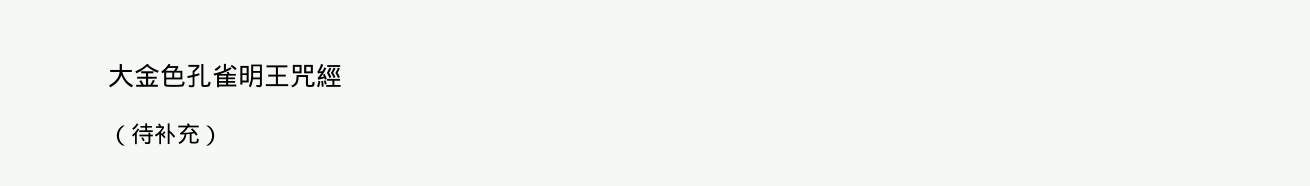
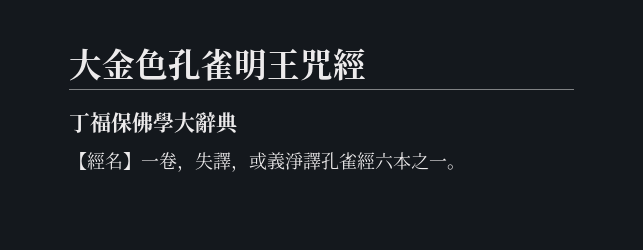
- （待补充）
+ 丁福保佛學大辭典
+ 【經名】一卷，失譯，或義淨譯孔雀經六本之一。

